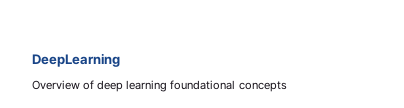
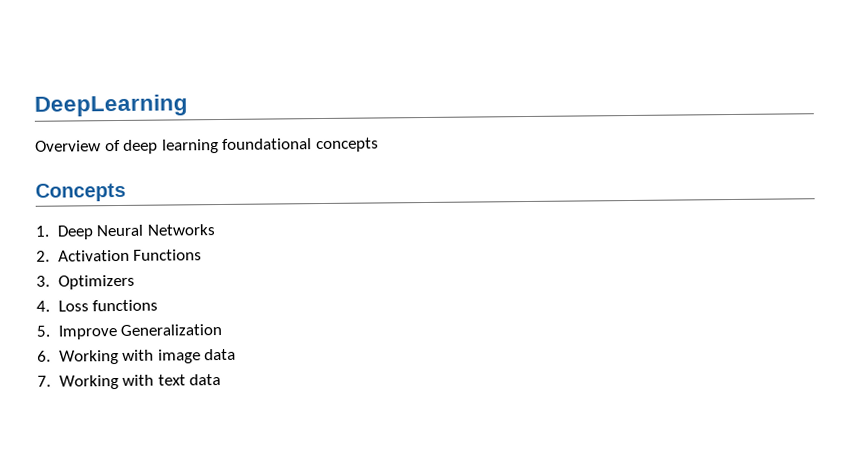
+ Concepts
+ 1. Deep Neural Networks
+ 2. Activation Functions
+ 3. Optimizers
+ 4. Loss functions
+ 5. Improve Generalization
+ 6. Working with image data
+ 7. Working with text data

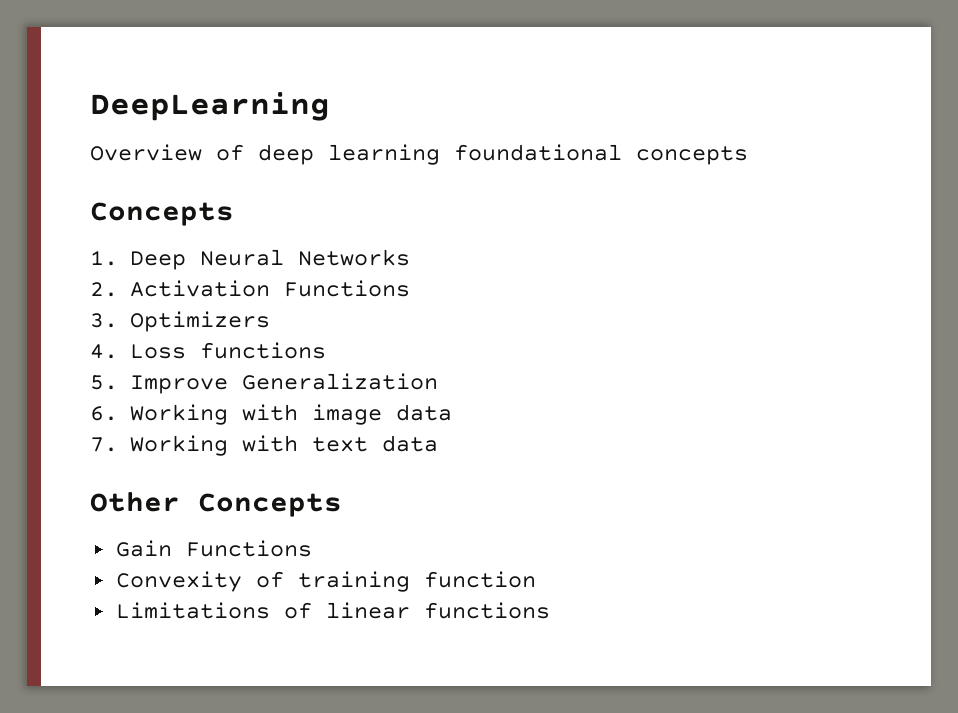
+ Other Concepts
+ Gain Functions
+ Convexity of training function
+ Limitations of linear functions

